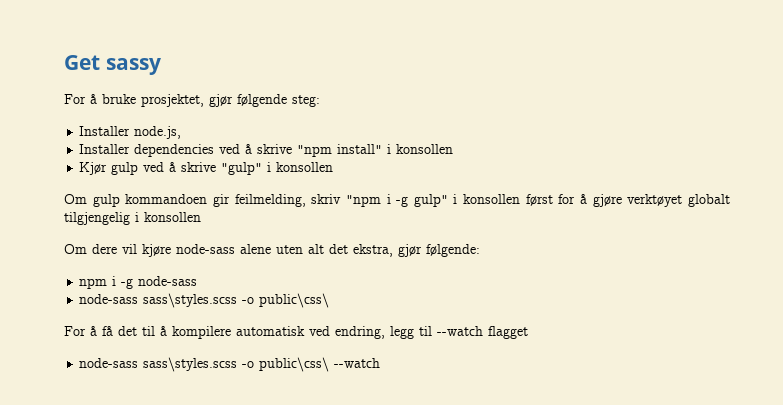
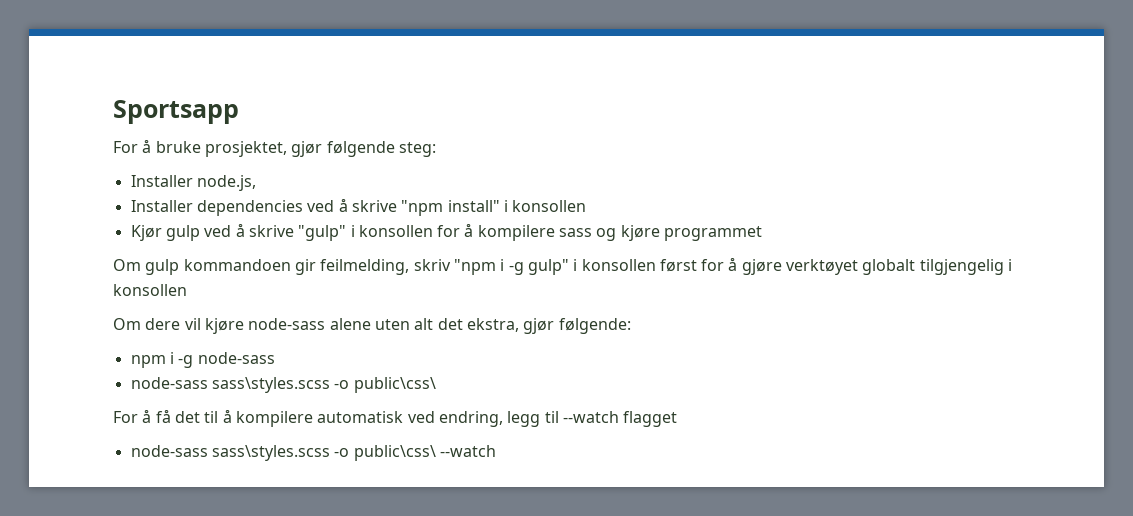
- Get sassy
+ Sportsapp
- Kjør gulp ved å skrive "gulp" i konsollen
+ Kjør gulp ved å skrive "gulp" i konsollen for å kompilere sass og kjøre programmet

